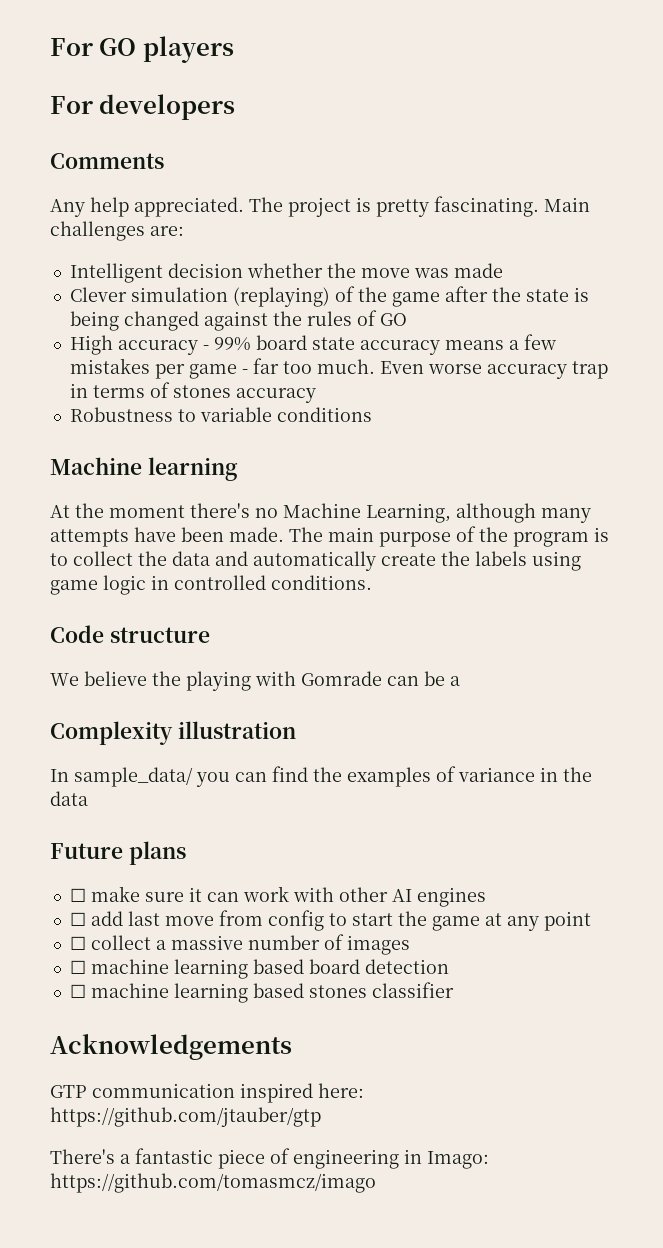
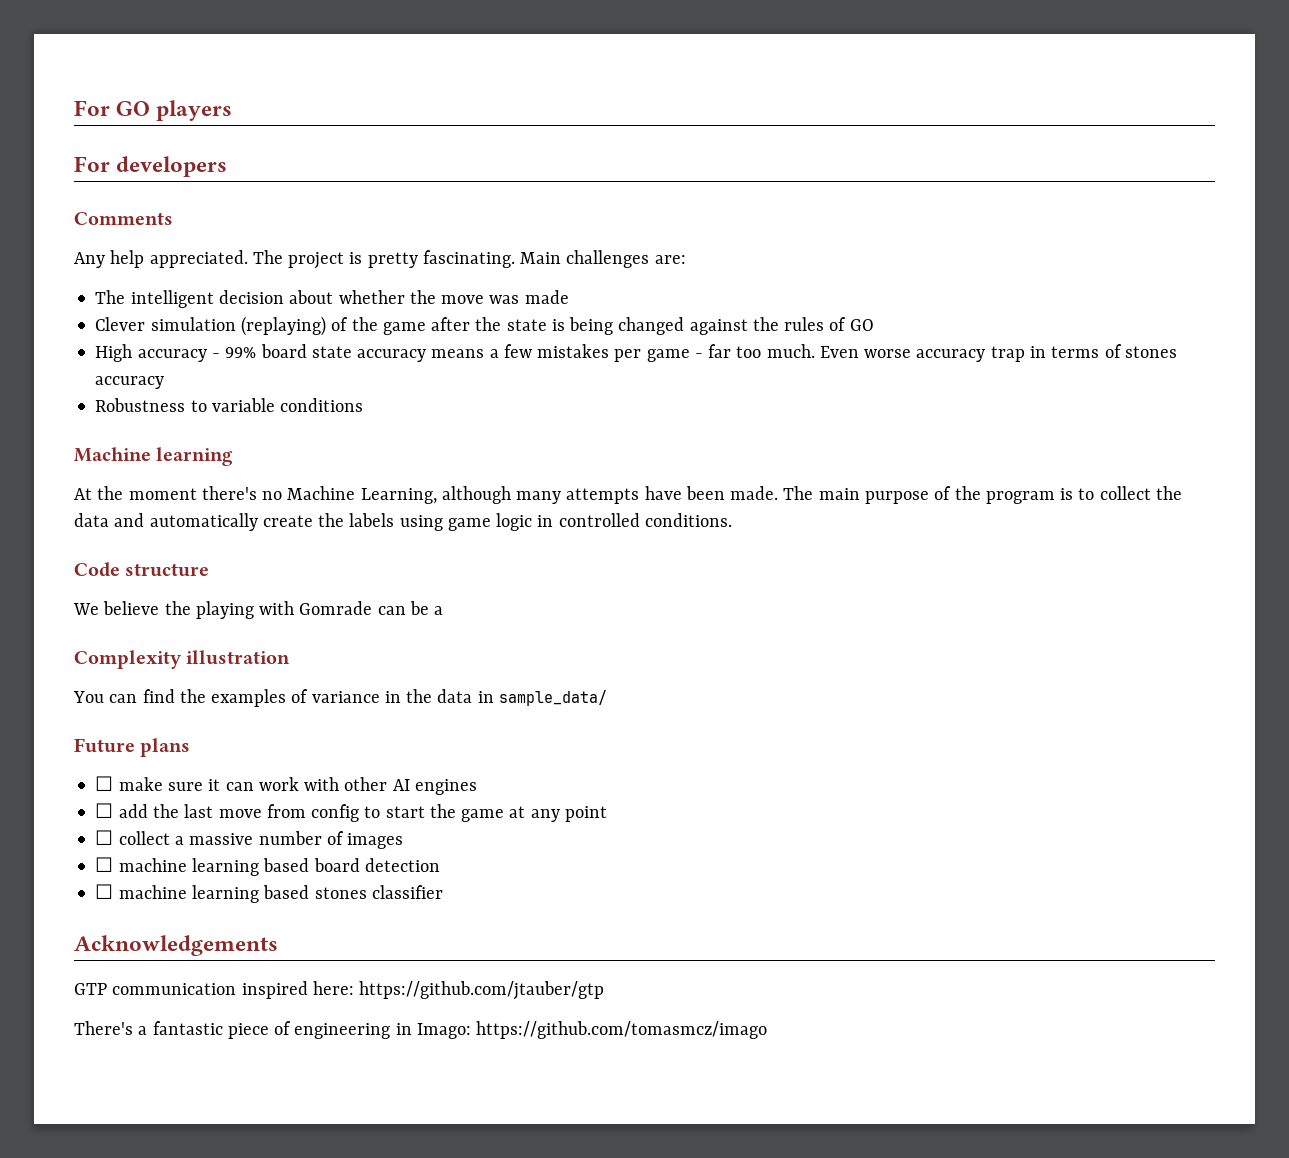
- Intelligent decision whether the move was made
+ The intelligent decision about whether the move was made
- In sample_data/ you can find the examples of variance in the data
+ You can find the examples of variance in the data in sample_data/
- ☐ add last move from config to start the game at any point
+ ☐ add the last move from config to start the game at any point

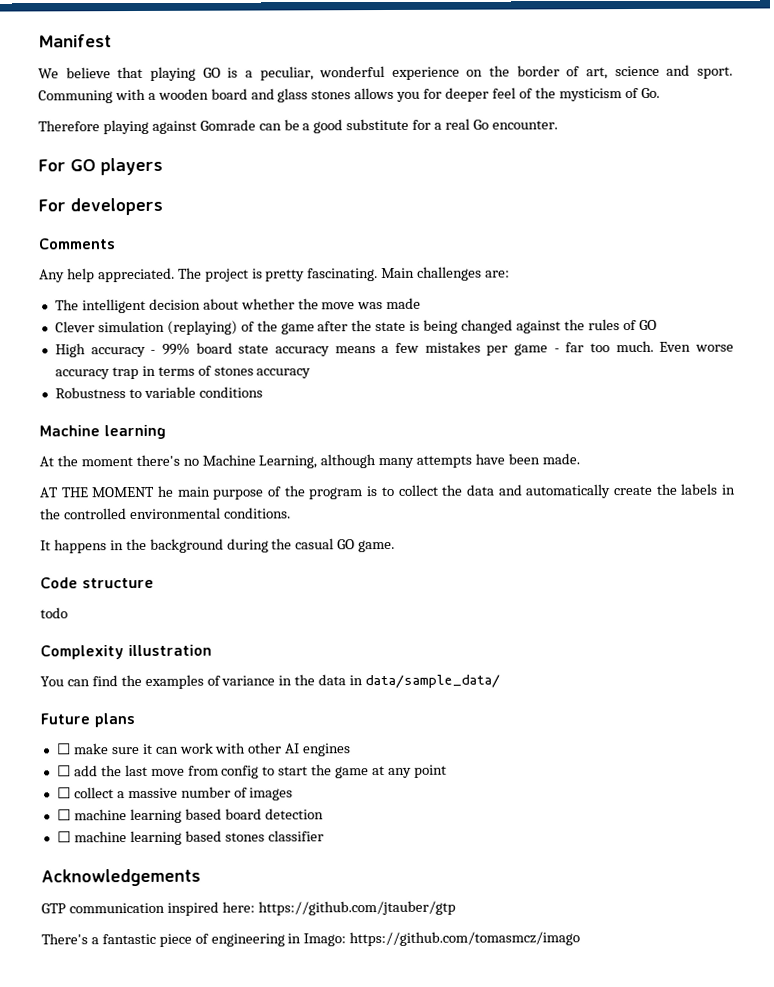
+ Manifest
+ We believe that playing GO is a peculiar, wonderful experience on the border of art, science and sport. Communing with a wooden board and glass stones allows you for deeper feel of the mysticism of Go.
+ Therefore playing against Gomrade can be a good substitute for a real Go encounter.
- At the moment there's no Machine Learning, although many attempts have been made. The main purpose of the program is to collect the data and automatically create the labels using game logic in controlled conditions.
+ At the moment there's no Machine Learning, although many attempts have been made.
+ AT THE MOMENT he main purpose of the program is to collect the data and automatically create the labels in the controlled environmental conditions.
+ It happens in the background during the casual GO game.
  Code structure
- We believe the playing with Gomrade can be a
+ todo
- You can find the examples of variance in the data in sample_data/
+ You can find the examples of variance in the data in data/sample_data/

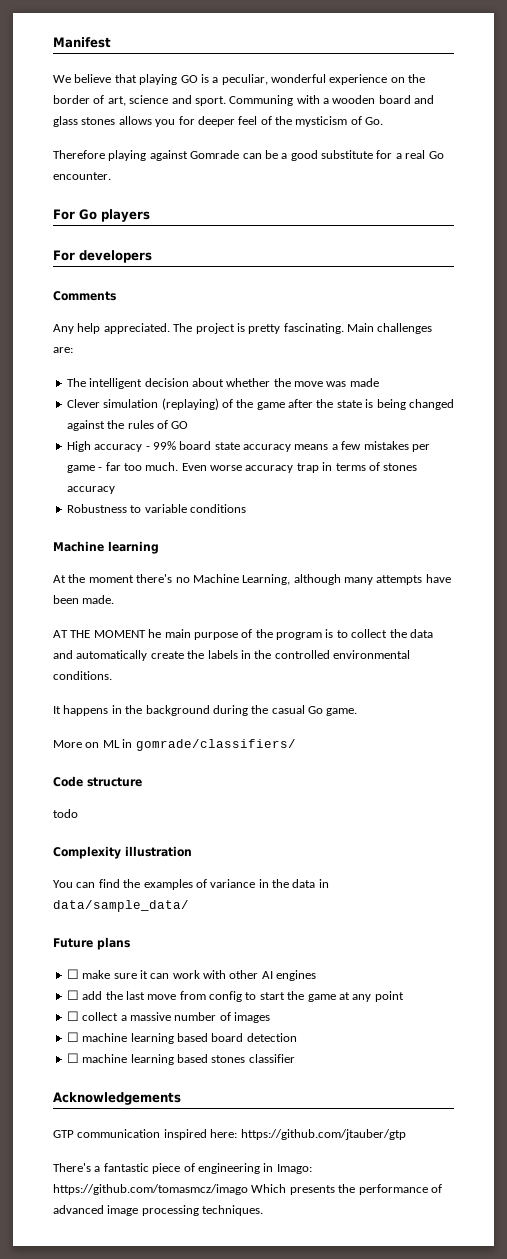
- For GO players
+ For Go players
- It happens in the background during the casual GO game.
+ It happens in the background during the casual Go game.
+ More on ML in gomrade/classifiers/
- There's a fantastic piece of engineering in Imago: https://github.com/tomasmcz/imago
+ There's a fantastic piece of engineering in Imago: https://github.com/tomasmcz/imago Which presents the performance of advanced image processing techniques.

